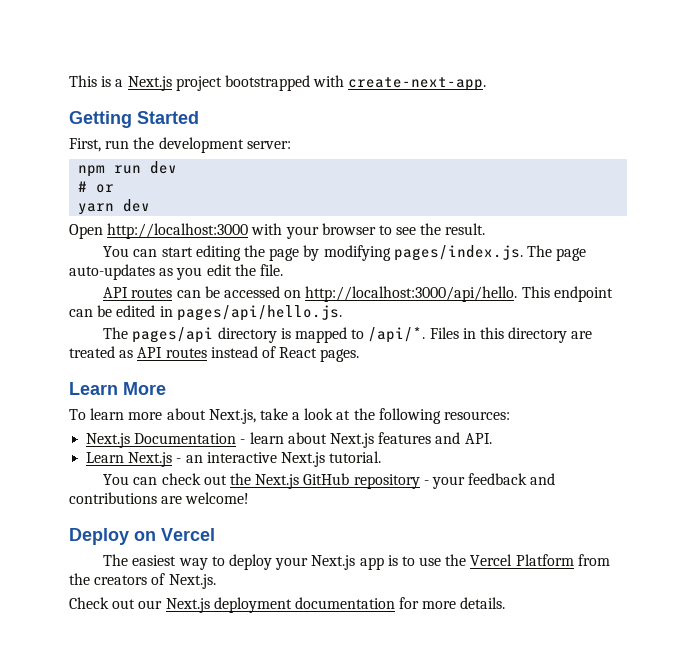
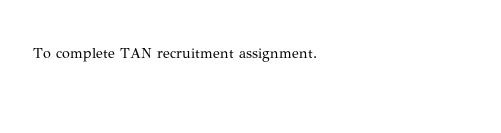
- This is a Next.js project bootstrapped with create-next-app.
- Getting Started
- First, run the development server:
- npm run dev
- # or
- yarn dev
- Open http://localhost:3000 with your browser to see the result.
- You can start editing the page by modifying pages/index.js. The page auto-updates as you edit the file.
- API routes can be accessed on http://localhost:3000/api/hello. This endpoint can be edited in pages/api/hello.js.
- The pages/api directory is mapped to /api/*. Files in this directory are treated as API routes instead of React pages.
- Learn More
- To learn more about Next.js, take a look at the following resources:
- Next.js Documentation - learn about Next.js features and API.
- Learn Next.js - an interactive Next.js tutorial.
- You can check out the Next.js GitHub repository - your feedback and contributions are welcome!
- Deploy on Vercel
- The easiest way to deploy your Next.js app is to use the Vercel Platform from the creators of Next.js.
- Check out our Next.js deployment documentation for more details.
+ To complete TAN recruitment assignment.

